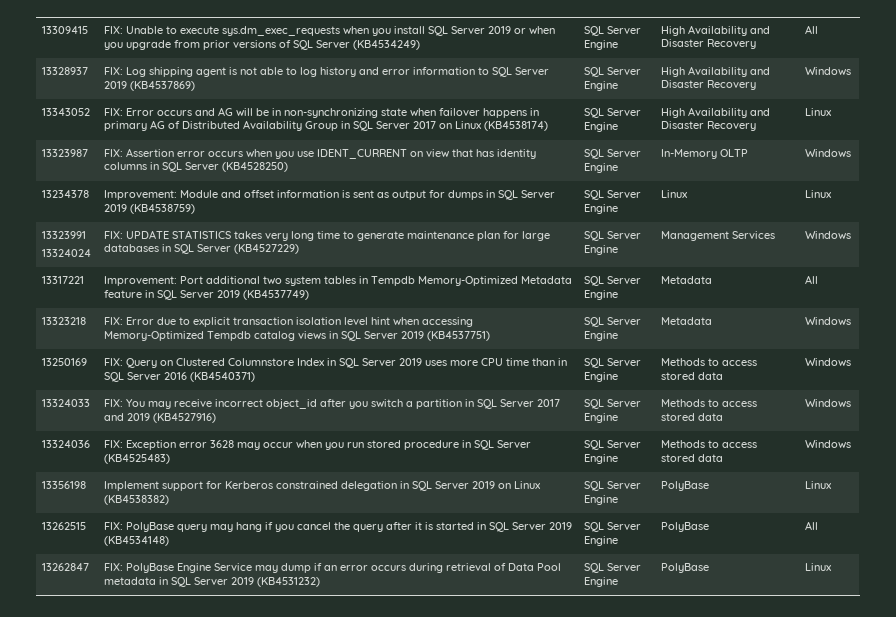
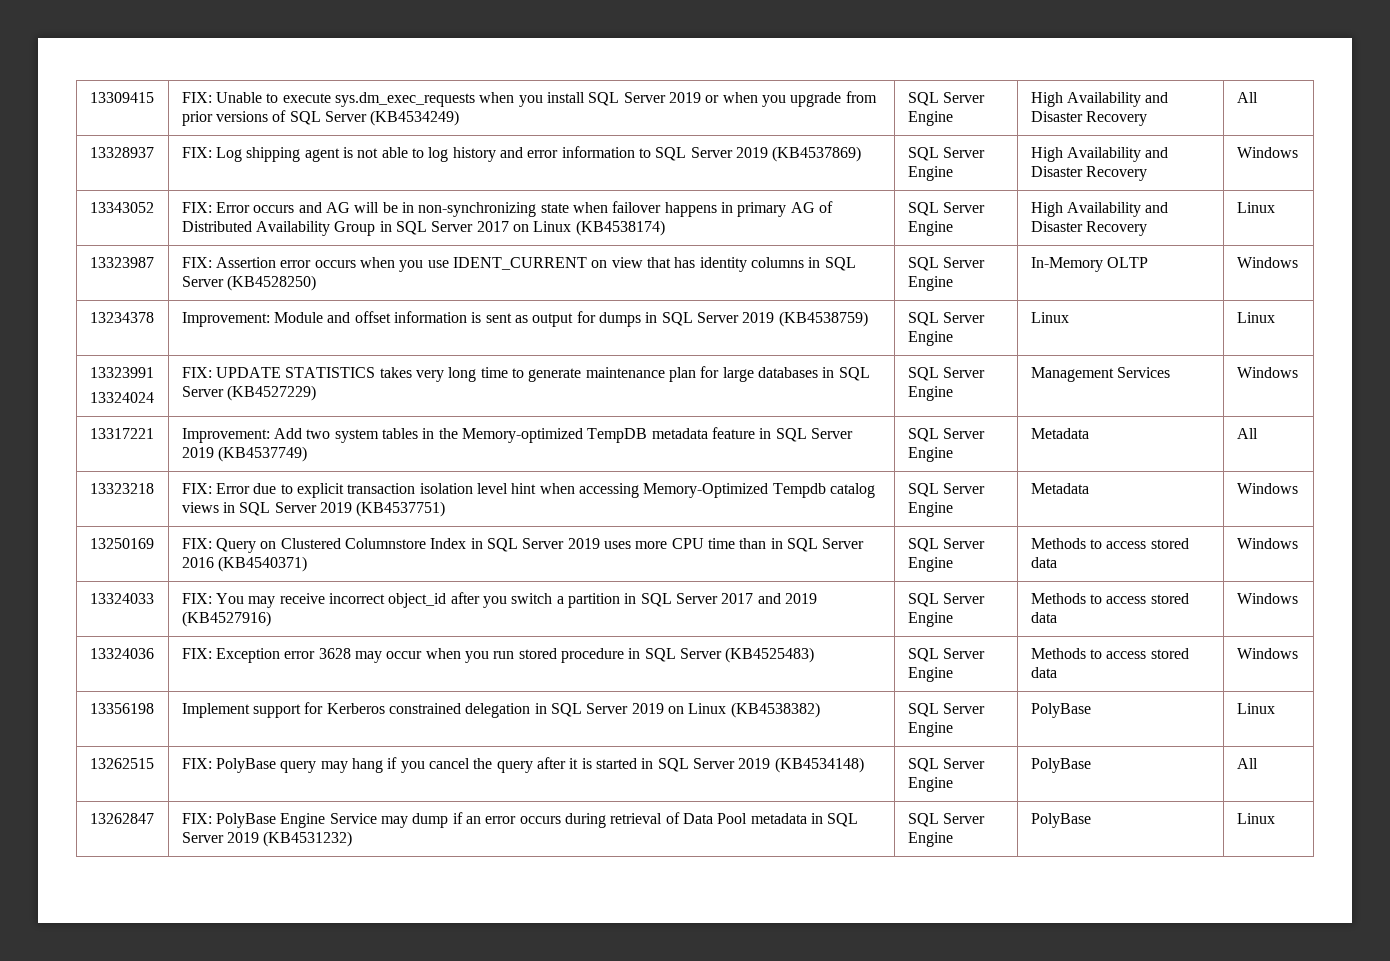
- 13317221 | Improvement: Port additional two system tables in Tempdb Memory-Optimized Metadata feature in SQL Server 2019 (KB4537749) | SQL Server Engine | Metadata | All
+ 13317221 | Improvement: Add two system tables in the Memory-optimized TempDB metadata feature in SQL Server 2019 (KB4537749) | SQL Server Engine | Metadata | All

